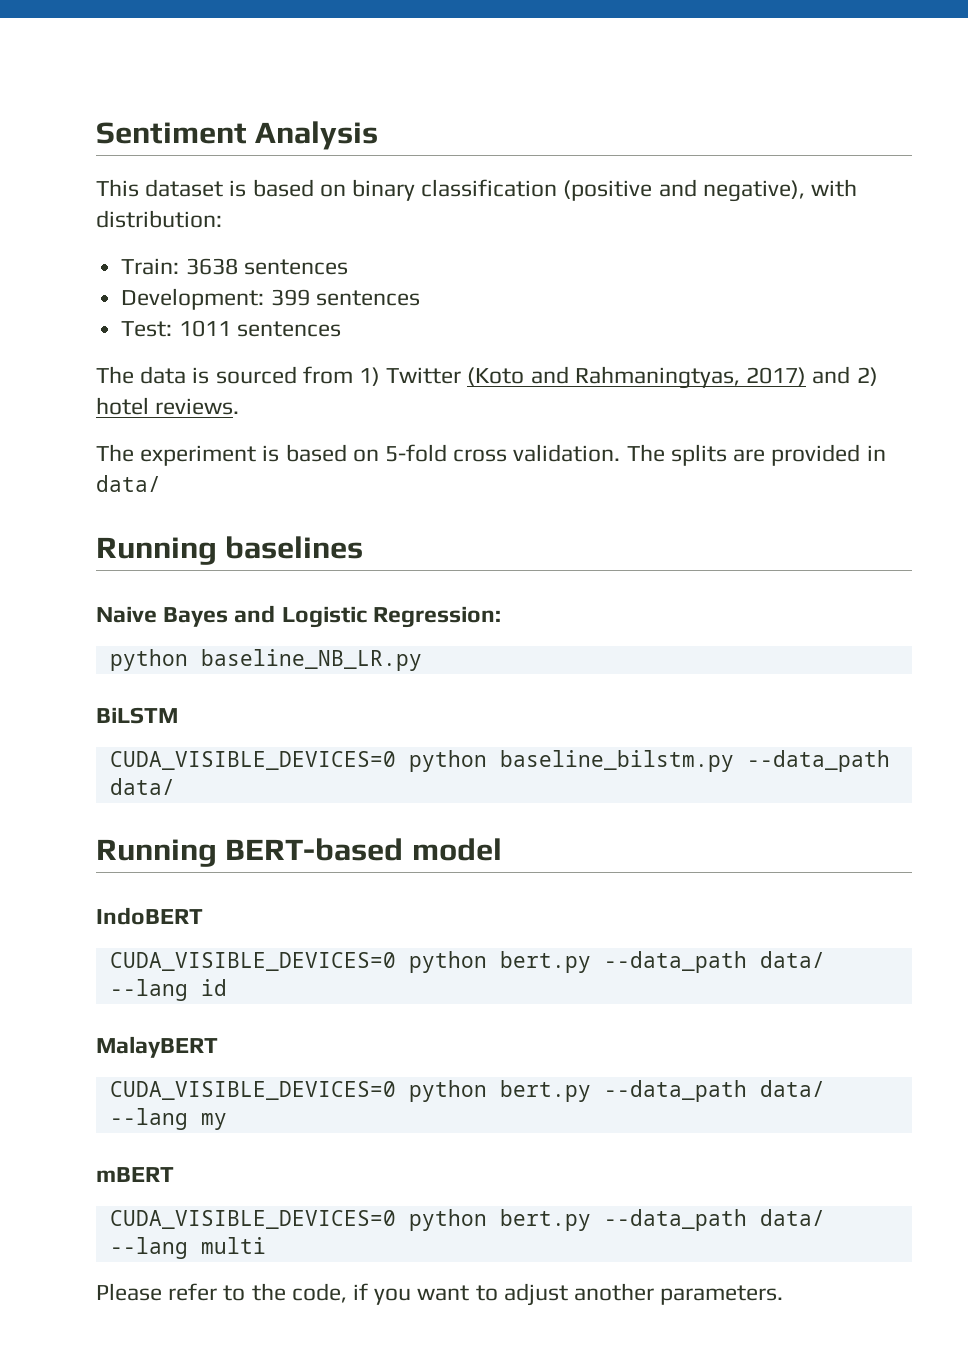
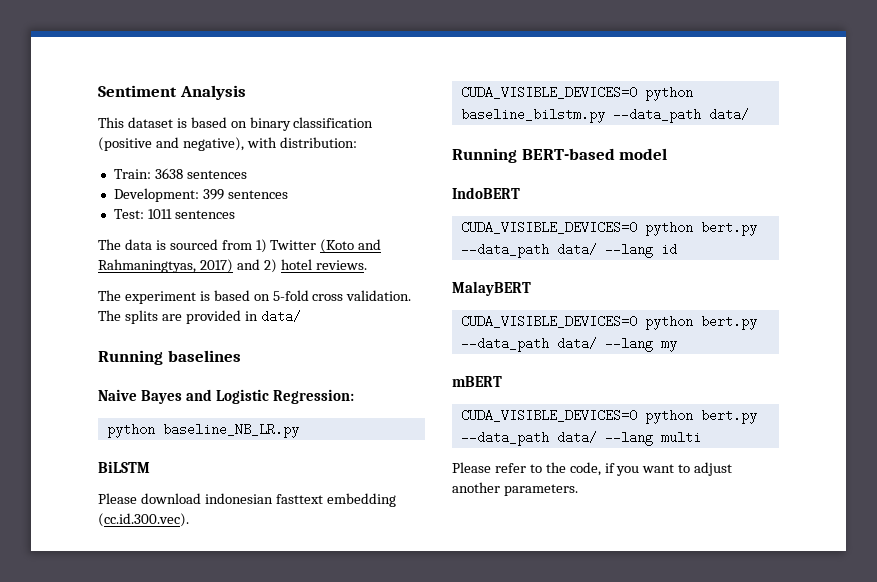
+ Please download indonesian fasttext embedding (cc.id.300.vec).

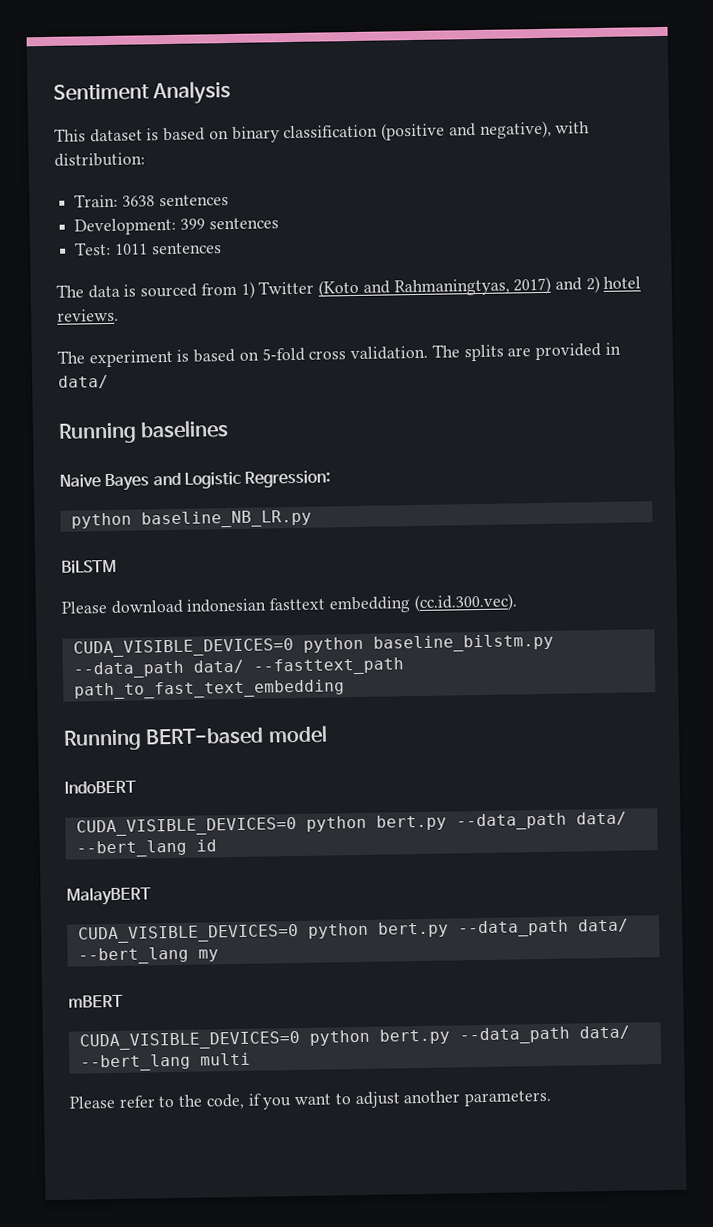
- CUDA_VISIBLE_DEVICES=0 python baseline_bilstm.py --data_path data/
+ CUDA_VISIBLE_DEVICES=0 python baseline_bilstm.py --data_path data/ --fasttext_path path_to_fast_text_embedding
- CUDA_VISIBLE_DEVICES=0 python bert.py --data_path data/ --lang id
+ CUDA_VISIBLE_DEVICES=0 python bert.py --data_path data/ --bert_lang id
- CUDA_VISIBLE_DEVICES=0 python bert.py --data_path data/ --lang my
+ CUDA_VISIBLE_DEVICES=0 python bert.py --data_path data/ --bert_lang my
- CUDA_VISIBLE_DEVICES=0 python bert.py --data_path data/ --lang multi
+ CUDA_VISIBLE_DEVICES=0 python bert.py --data_path data/ --bert_lang multi

